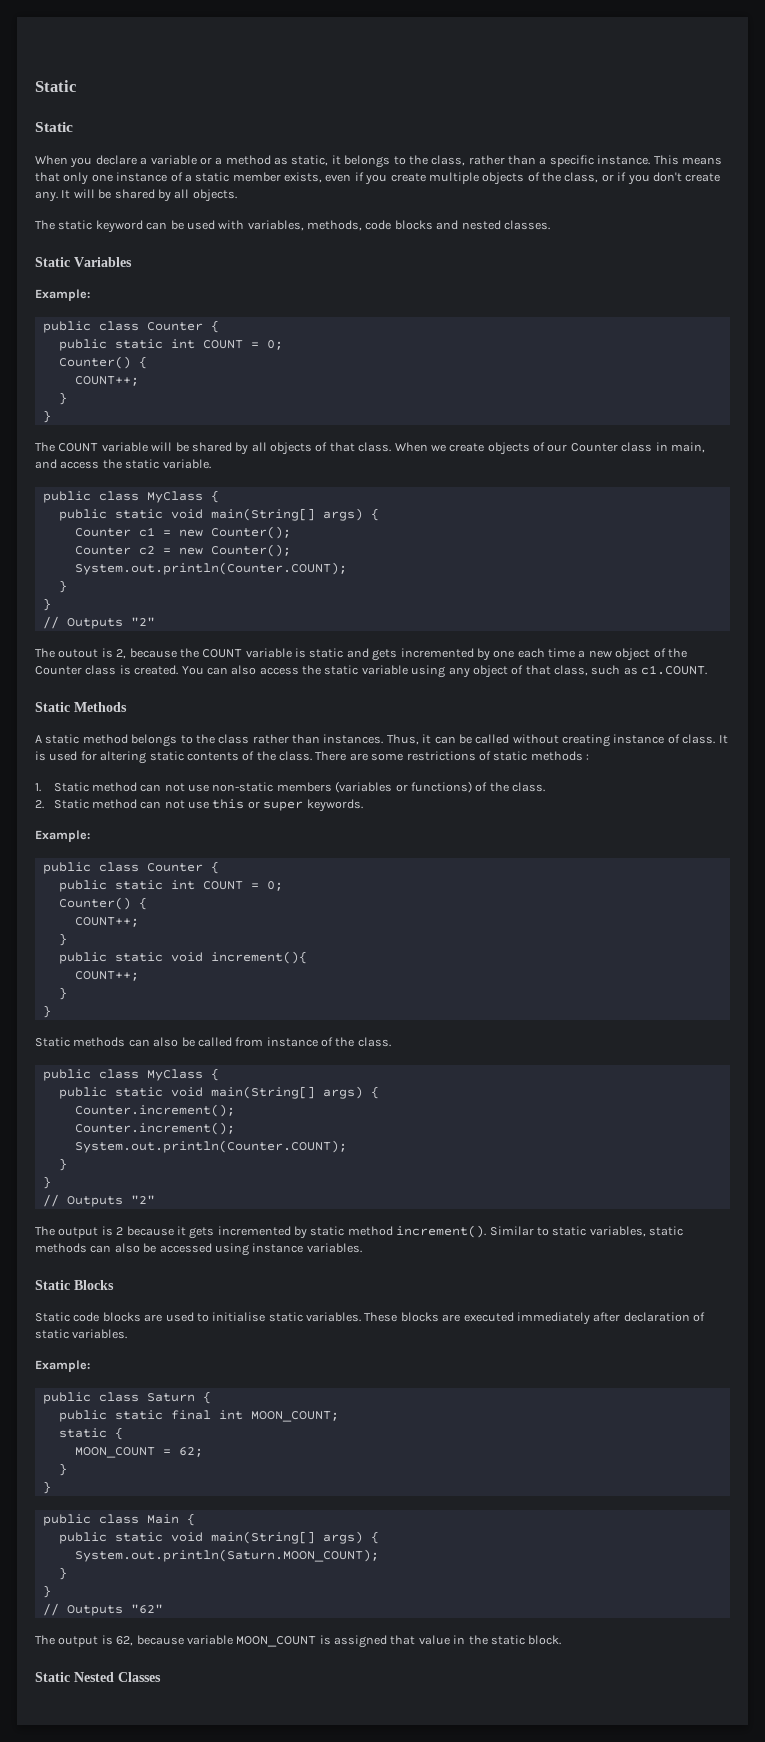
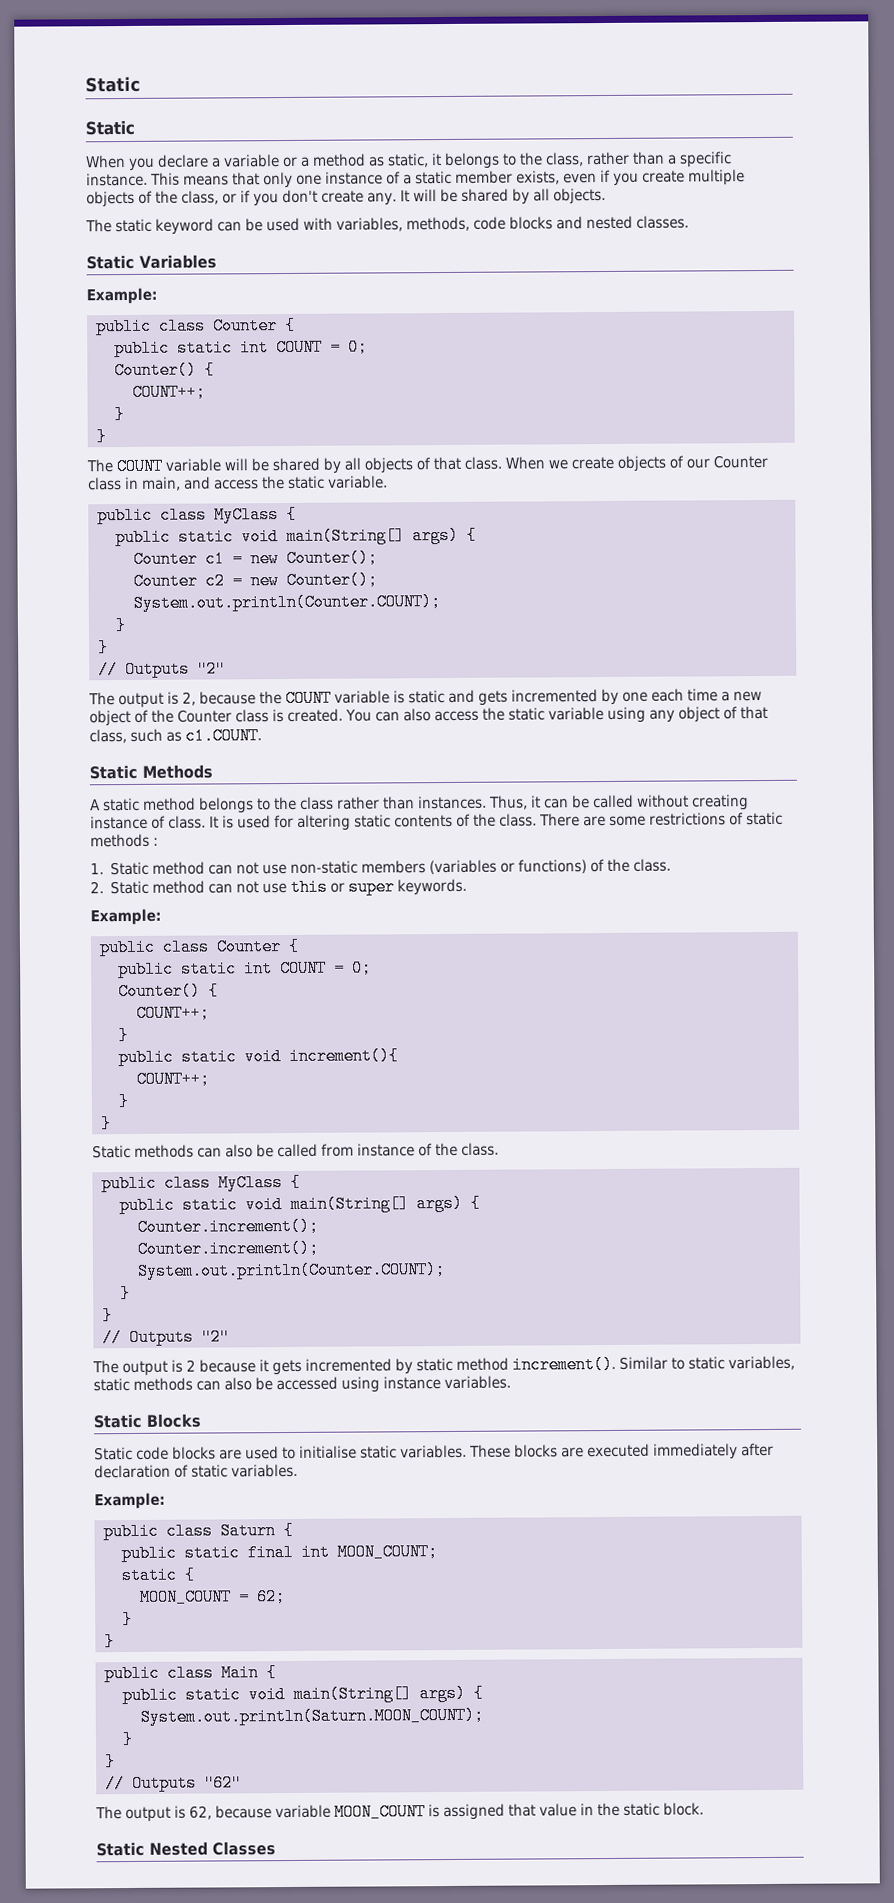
- The outout is 2, because the COUNT variable is static and gets incremented by one each time a new object of the Counter class is created.
+ The output is 2, because the COUNT variable is static and gets incremented by one each time a new object of the Counter class is created.

